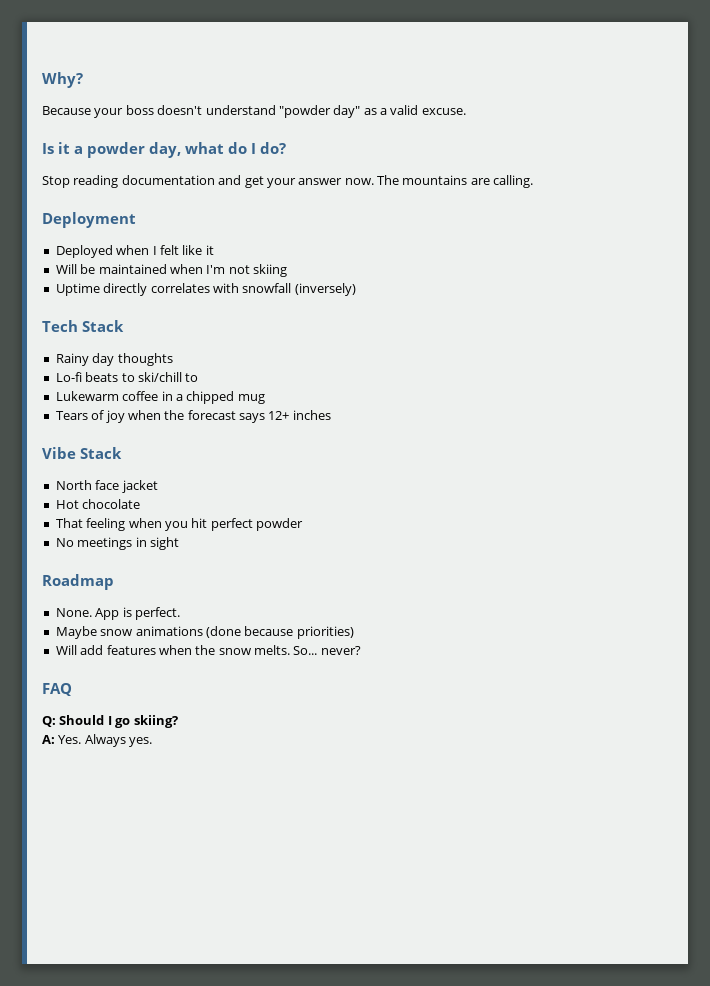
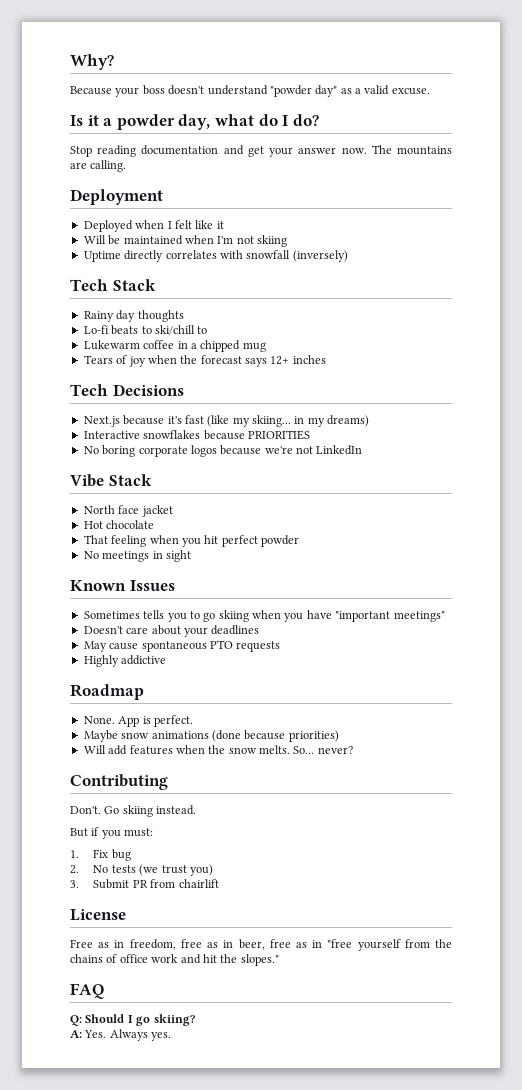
+ Tech Decisions
+ Next.js because it's fast (like my skiing... in my dreams)
+ Interactive snowflakes because PRIORITIES
+ No boring corporate logos because we're not LinkedIn
+ Known Issues
+ Sometimes tells you to go skiing when you have "important meetings"
+ Doesn't care about your deadlines
+ May cause spontaneous PTO requests
+ Highly addictive
+ Contributing
+ Don't. Go skiing instead.
+ But if you must:
+ 1. Fix bug
+ 2. No tests (we trust you)
+ 3. Submit PR from chairlift
+ License
+ Free as in freedom, free as in beer, free as in "free yourself from the chains of office work and hit the slopes."

